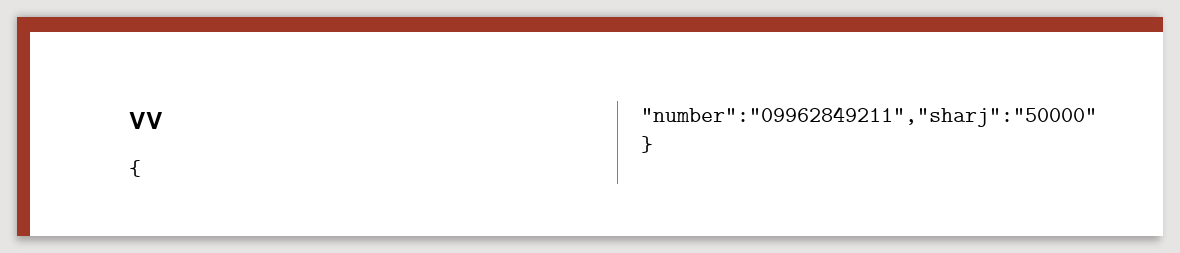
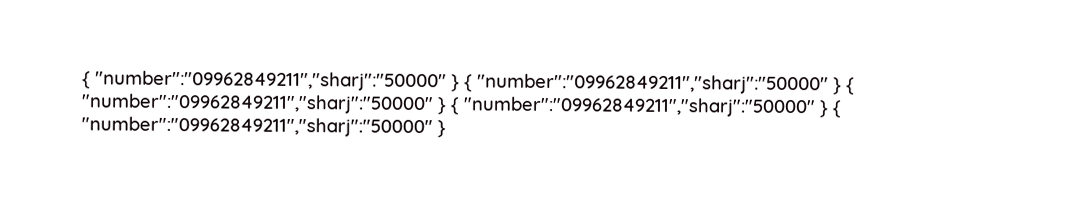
- vv
- { "number":"09962849211","sharj":"50000" }
+ { "number":"09962849211","sharj":"50000" } { "number":"09962849211","sharj":"50000" } { "number":"09962849211","sharj":"50000" } { "number":"09962849211","sharj":"50000" } { "number":"09962849211","sharj":"50000" }

